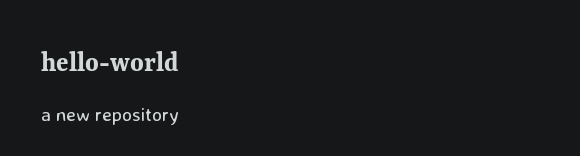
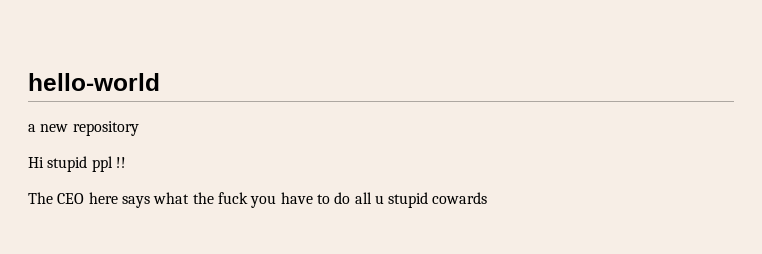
+ Hi stupid ppl !!
+ The CEO here says what the fuck you have to do all u stupid cowards

